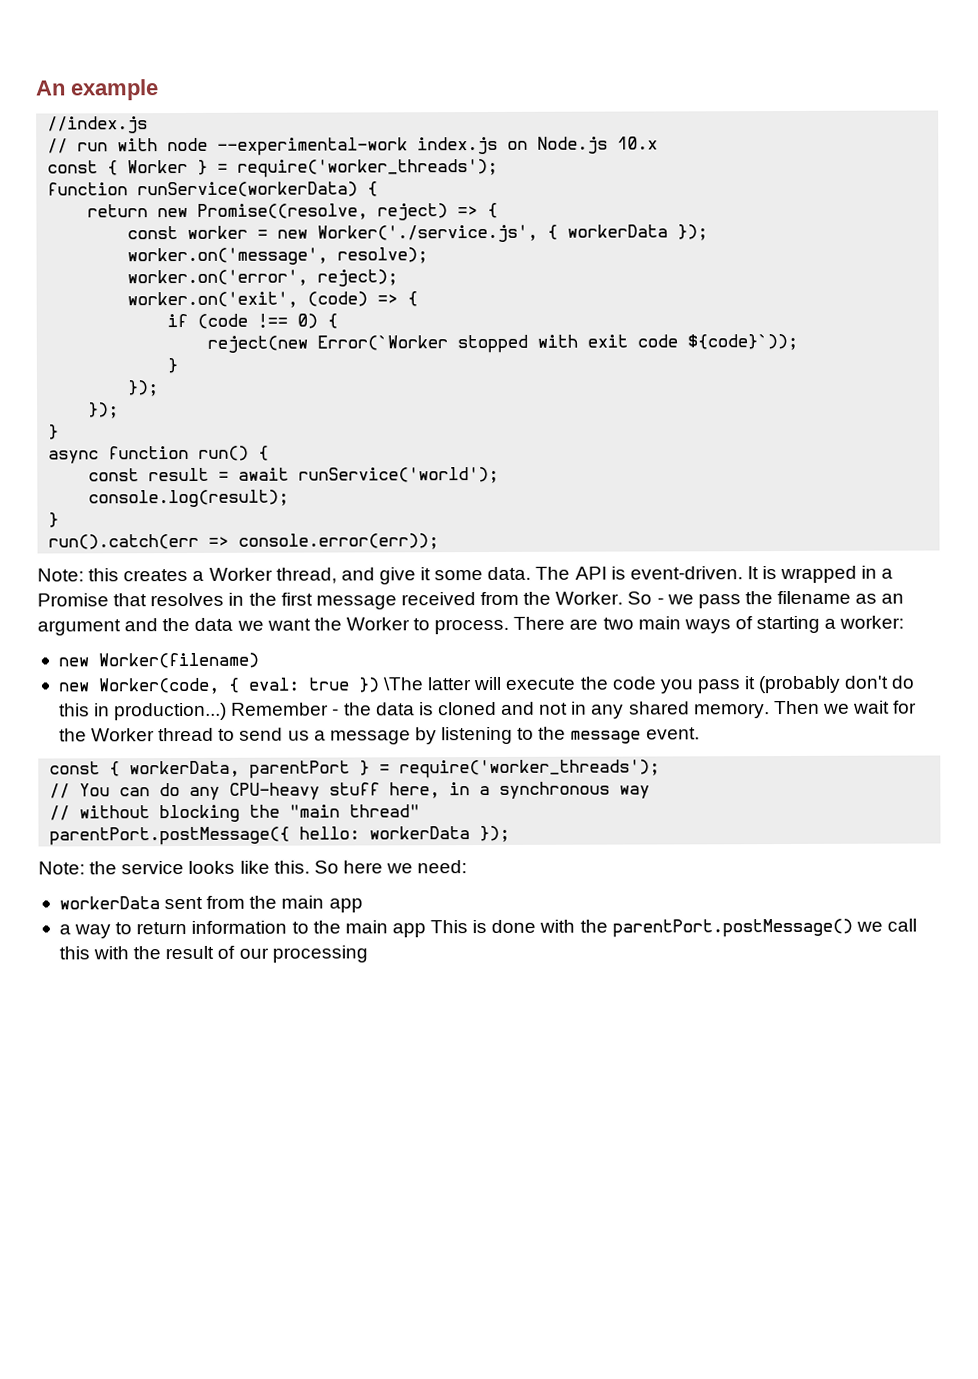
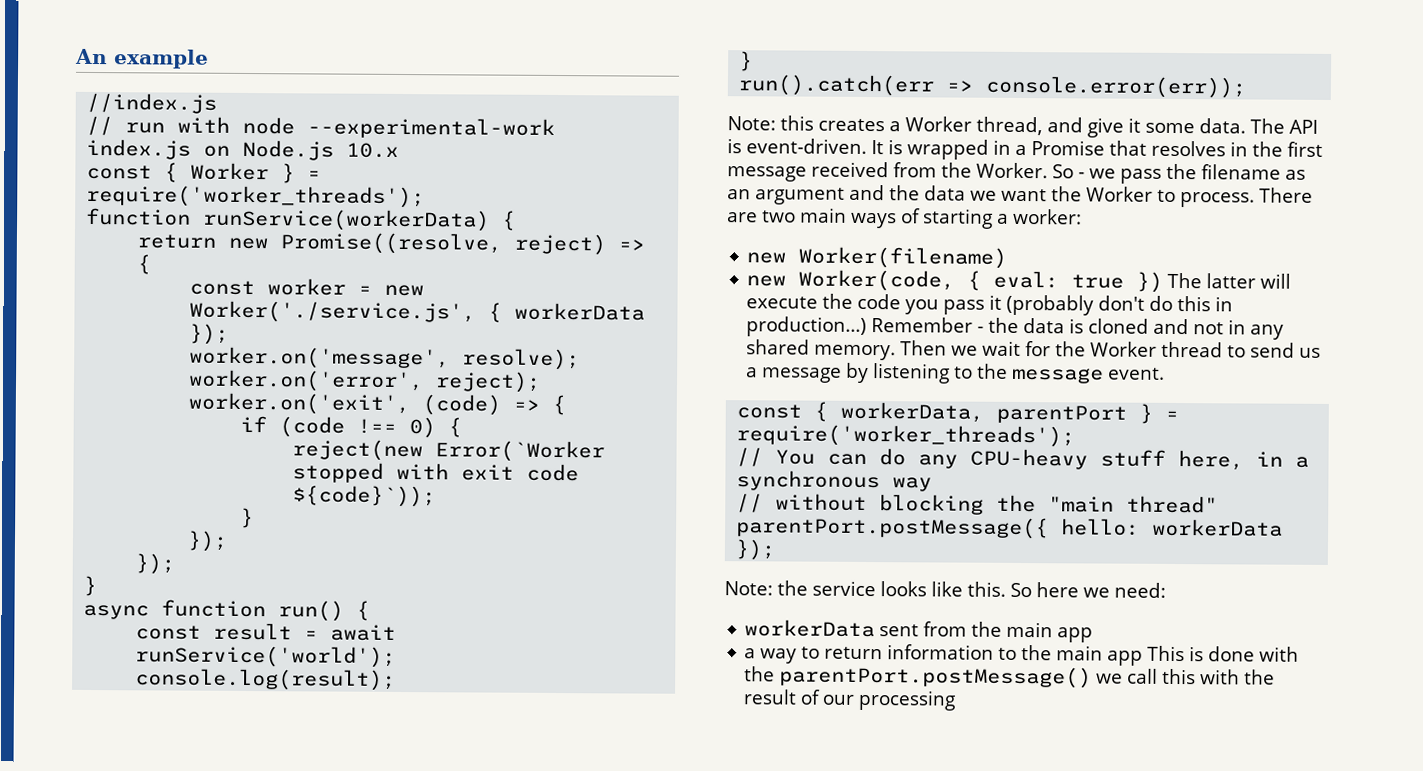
- new Worker(code, { eval: true }) \The latter will execute the code you pass it (probably don't do this in production...)
+ new Worker(code, { eval: true }) The latter will execute the code you pass it (probably don't do this in production...)

